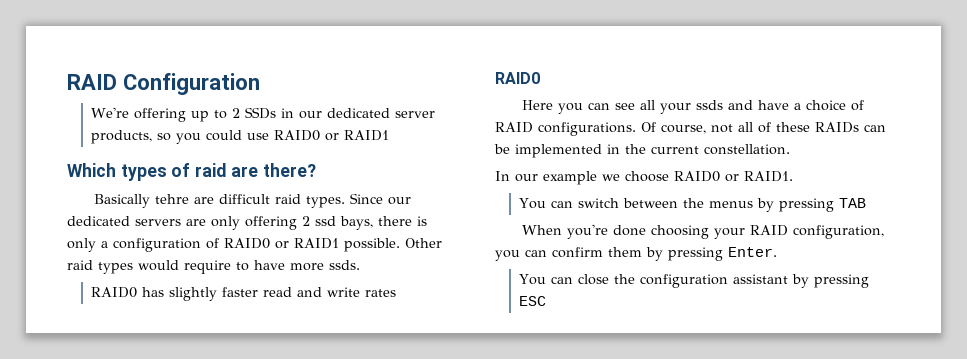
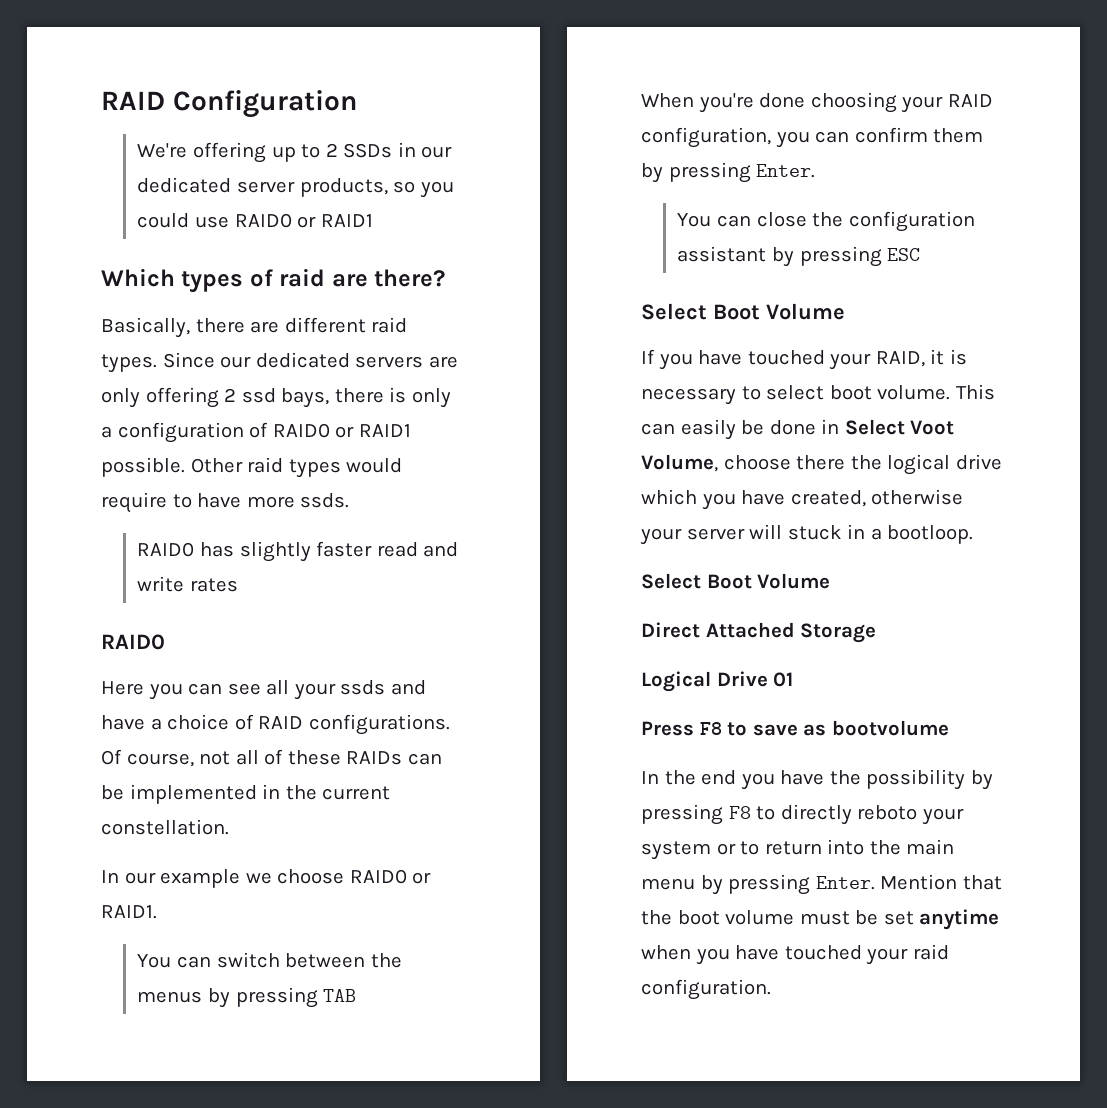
- Basically tehre are difficult raid types.
+ Basically, there are different raid types.
  You can close the configuration assistant by pressing ESC
+ Select Boot Volume
+ If you have touched your RAID, it is necessary to select boot volume. This can easily be done in Select Voot Volume, choose there the logical drive which you have created, otherwise your server will stuck in a bootloop.
+ Select Boot Volume
+ Direct Attached Storage
+ Logical Drive 01
+ Press F8 to save as bootvolume
+ In the end you have the possibility by pressing F8 to directly reboto your system or to return into the main menu by pressing Enter. Mention that the boot volume must be set anytime when you have touched your raid configuration.

